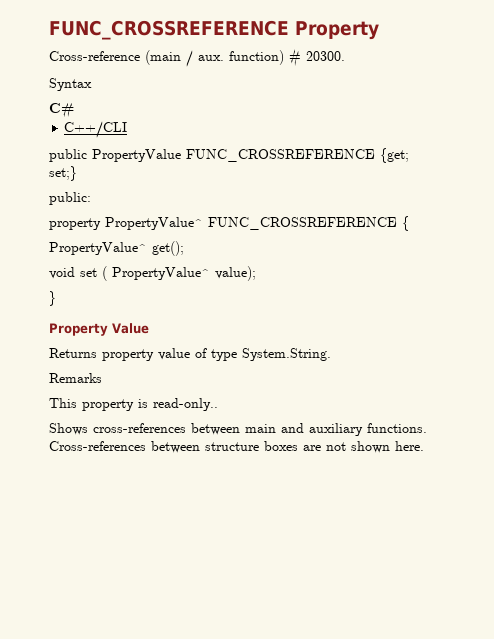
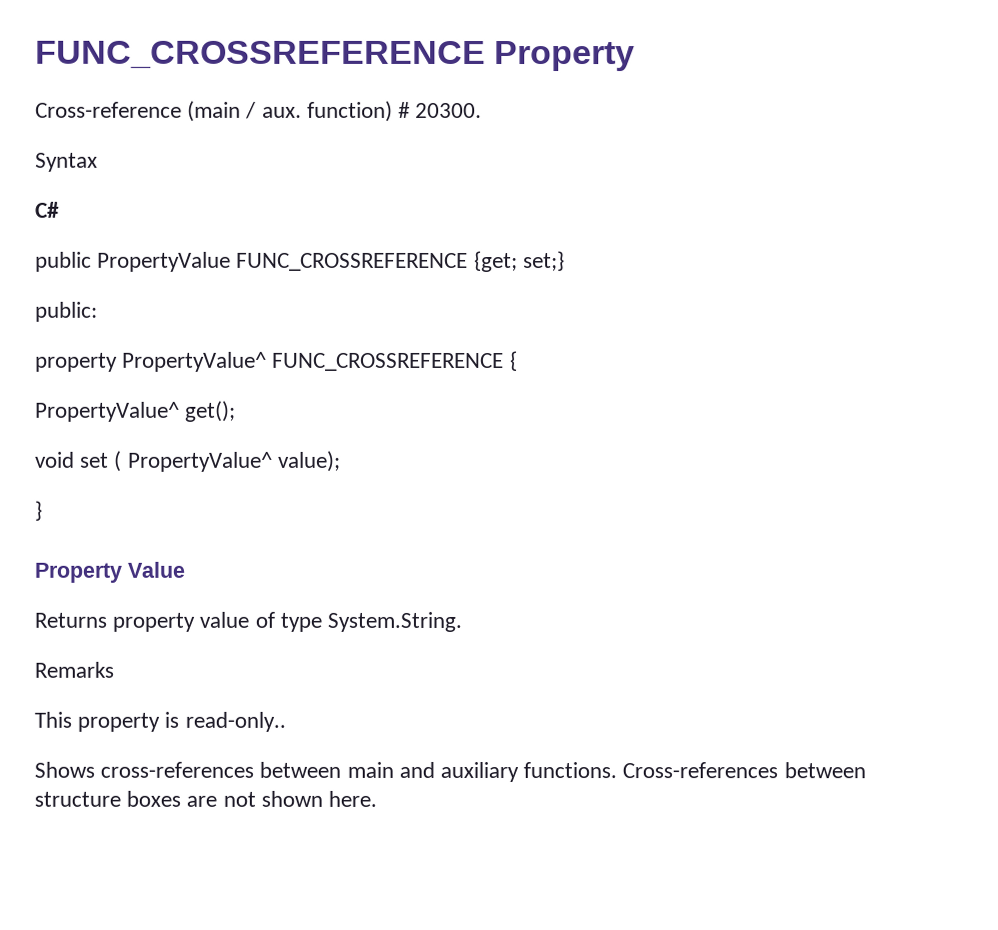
- C++/CLI

